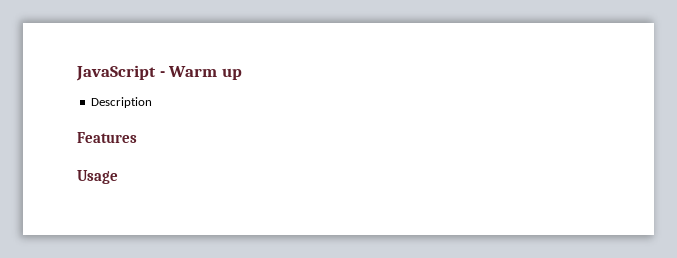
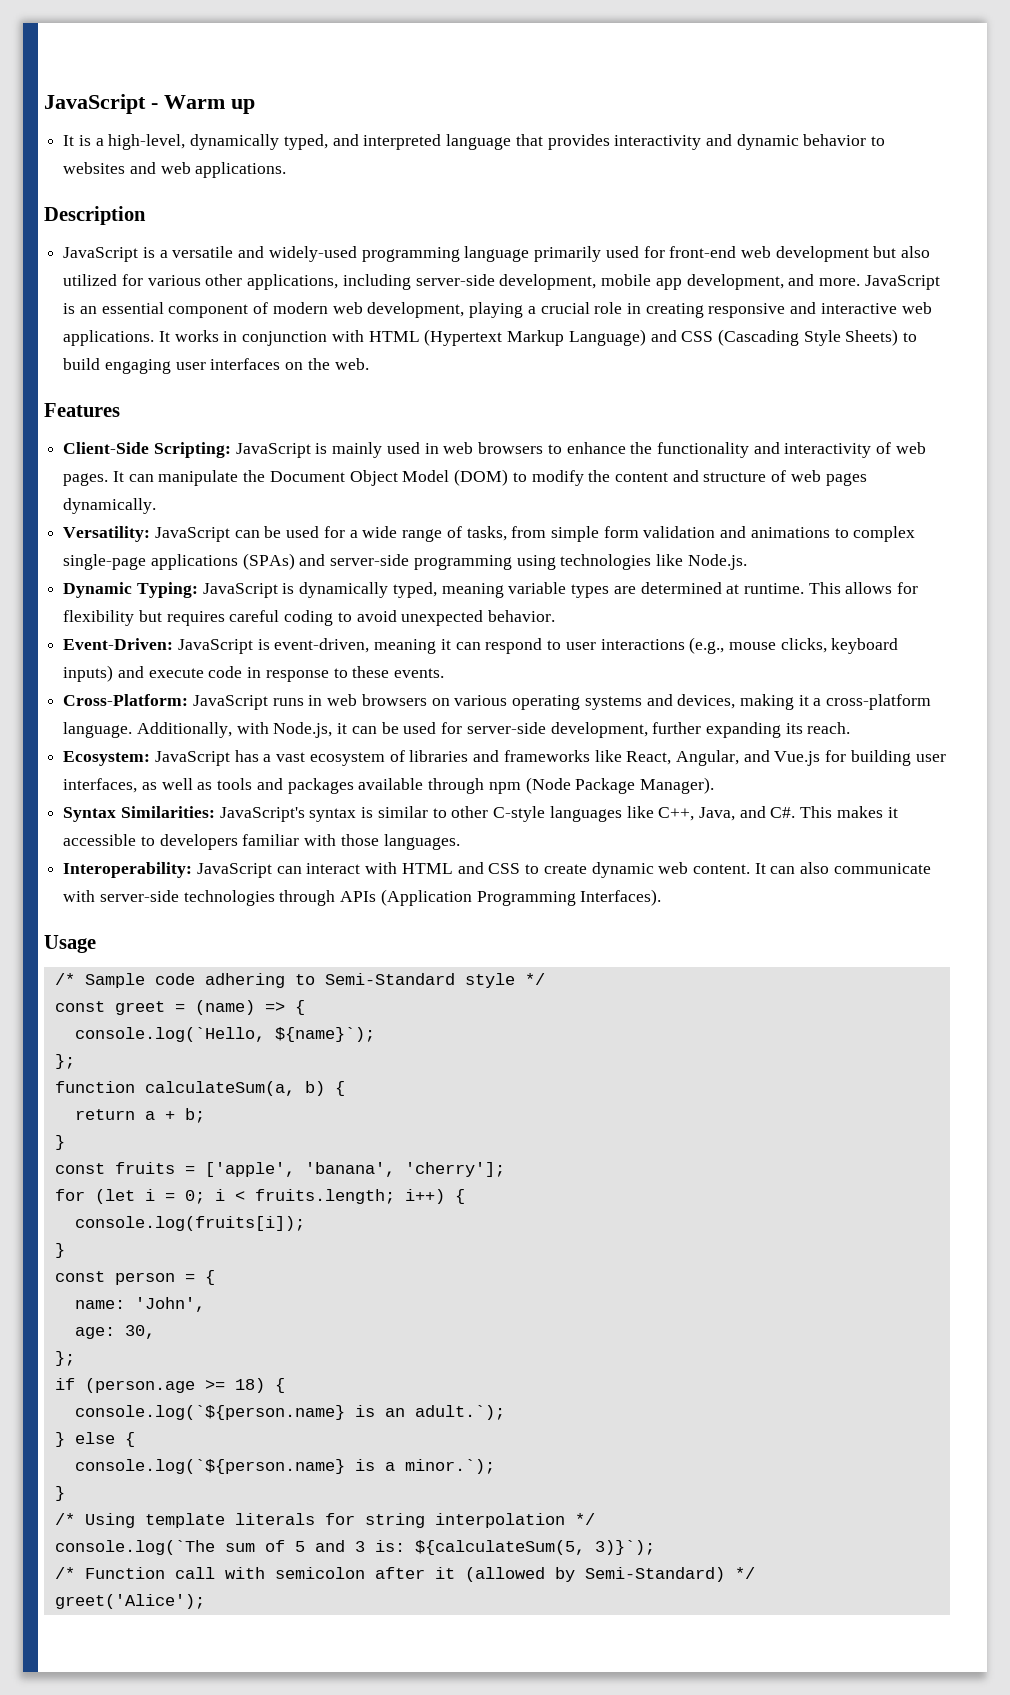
+ It is a high-level, dynamically typed, and interpreted language that provides interactivity and dynamic behavior to websites and web applications.
  Description
+ JavaScript is a versatile and widely-used programming language primarily used for front-end web development but also utilized for various other applications, including server-side development, mobile app development, and more. JavaScript is an essential component of modern web development, playing a crucial role in creating responsive and interactive web applications. It works in conjunction with HTML (Hypertext Markup Language) and CSS (Cascading Style Sheets) to build engaging user interfaces on the web.
  Features
+ Client-Side Scripting: JavaScript is mainly used in web browsers to enhance the functionality and interactivity of web pages. It can manipulate the Document Object Model (DOM) to modify the content and structure of web pages dynamically.
+ Versatility: JavaScript can be used for a wide range of tasks, from simple form validation and animations to complex single-page applications (SPAs) and server-side programming using technologies like Node.js.
+ Dynamic Typing: JavaScript is dynamically typed, meaning variable types are determined at runtime. This allows for flexibility but requires careful coding to avoid unexpected behavior.
+ Event-Driven: JavaScript is event-driven, meaning it can respond to user interactions (e.g., mouse clicks, keyboard inputs) and execute code in response to these events.
+ Cross-Platform: JavaScript runs in web browsers on various operating systems and devices, making it a cross-platform language. Additionally, with Node.js, it can be used for server-side development, further expanding its reach.
+ Ecosystem: JavaScript has a vast ecosystem of libraries and frameworks like React, Angular, and Vue.js for building user interfaces, as well as tools and packages available through npm (Node Package Manager).
+ Syntax Similarities: JavaScript's syntax is similar to other C-style languages like C++, Java, and C#. This makes it accessible to developers familiar with those languages.
+ Interoperability: JavaScript can interact with HTML and CSS to create dynamic web content. It can also communicate with server-side technologies through APIs (Application Programming Interfaces).
  Usage
+ /* Sample code adhering to Semi-Standard style */
+ const greet = (name) => {
+ console.log(`Hello, ${name}`);
+ };
+ function calculateSum(a, b) {
+ return a + b;
+ }
+ const fruits = ['apple', 'banana', 'cherry'];
+ for (let i = 0; i < fruits.length; i++) {
+ console.log(fruits[i]);
+ }
+ const person = {
+ name: 'John',
+ age: 30,
+ };
+ if (person.age >= 18) {
+ console.log(`${person.name} is an adult.`);
+ } else {
+ console.log(`${person.name} is a minor.`);
+ }
+ /* Using template literals for string interpolation */
+ console.log(`The sum of 5 and 3 is: ${calculateSum(5, 3)}`);
+ /* Function call with semicolon after it (allowed by Semi-Standard) */
+ greet('Alice');

